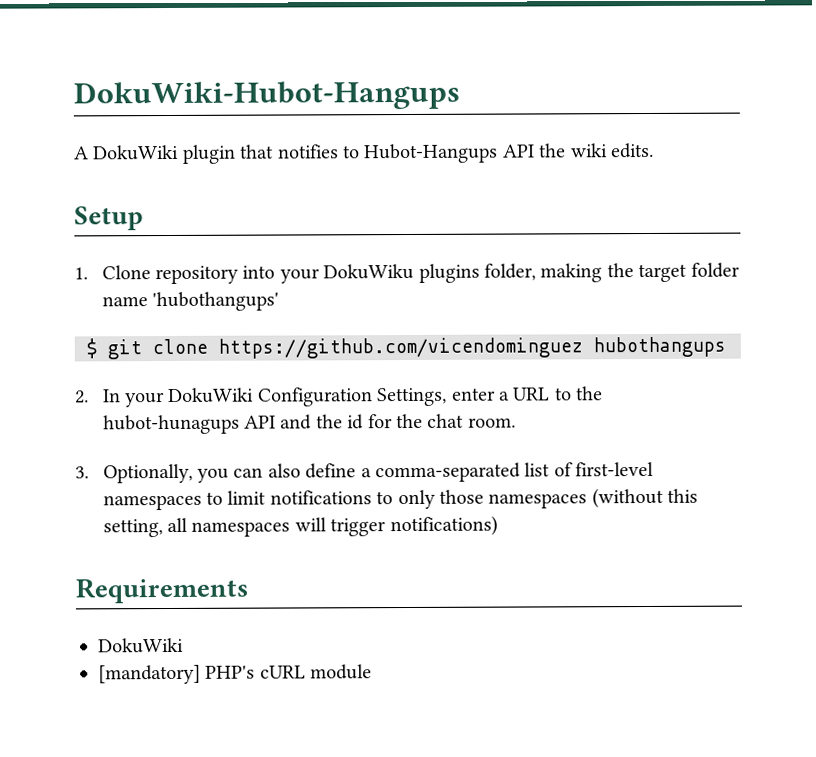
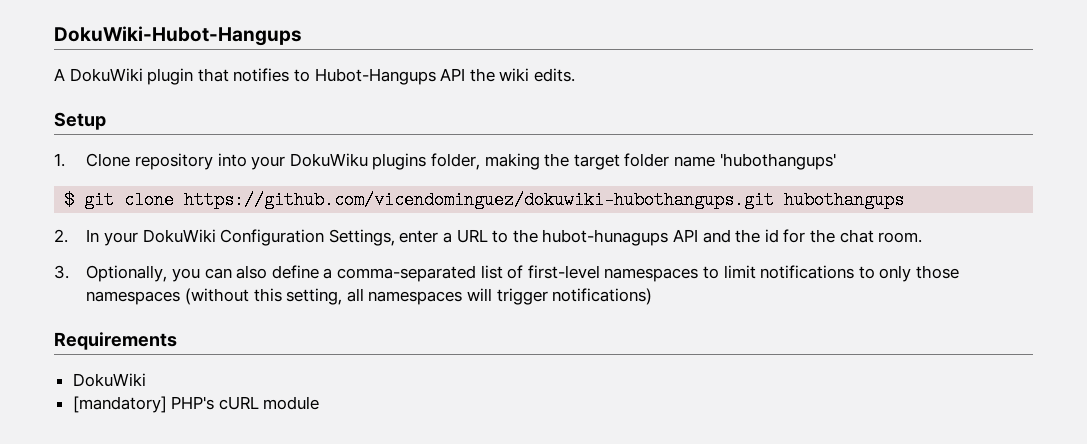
- $ git clone https://github.com/vicendominguez hubothangups
+ $ git clone https://github.com/vicendominguez/dokuwiki-hubothangups.git hubothangups

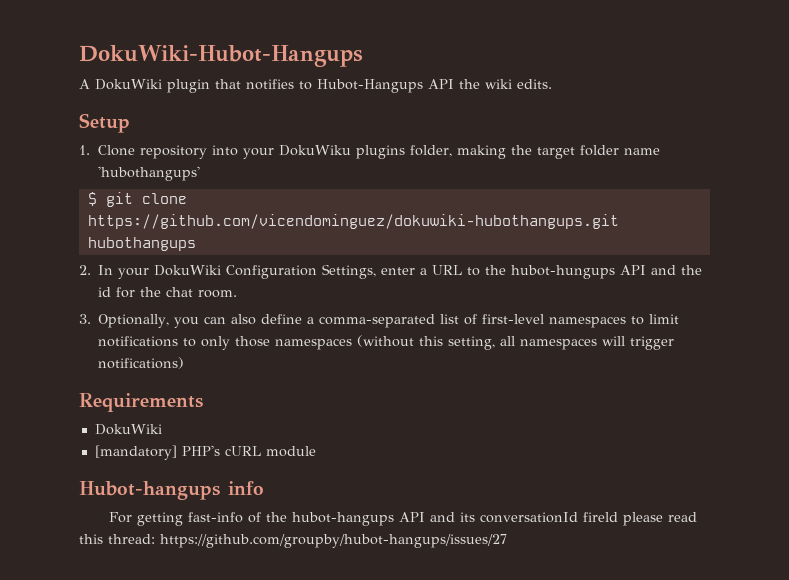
- 2. In your DokuWiki Configuration Settings, enter a URL to the hubot-hunagups API and the id for the chat room.
+ 2. In your DokuWiki Configuration Settings, enter a URL to the hubot-hungups API and the id for the chat room.
+ Hubot-hangups info
+ For getting fast-info of the hubot-hangups API and its conversationId fireld please read this thread: https://github.com/groupby/hubot-hangups/issues/27

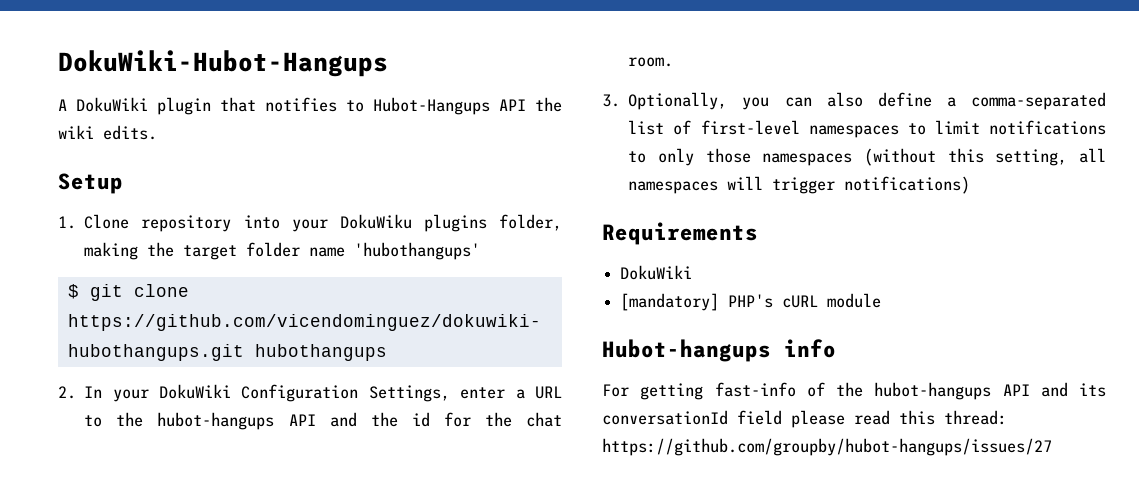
- 2. In your DokuWiki Configuration Settings, enter a URL to the hubot-hungups API and the id for the chat room.
+ 2. In your DokuWiki Configuration Settings, enter a URL to the hubot-hangups API and the id for the chat room.
- For getting fast-info of the hubot-hangups API and its conversationId fireld please read this thread: https://github.com/groupby/hubot-hangups/issues/27
+ For getting fast-info of the hubot-hangups API and its conversationId field please read this thread: https://github.com/groupby/hubot-hangups/issues/27

